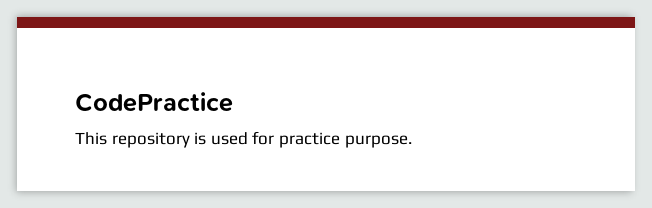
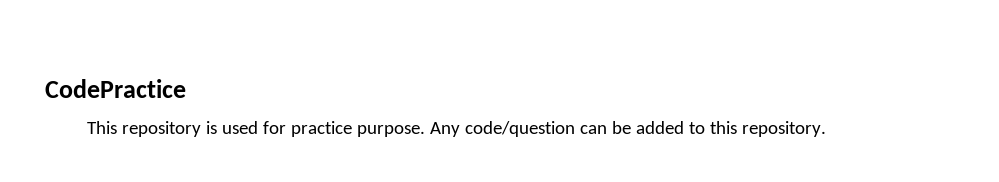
+ Any code/question can be added to this repository.

